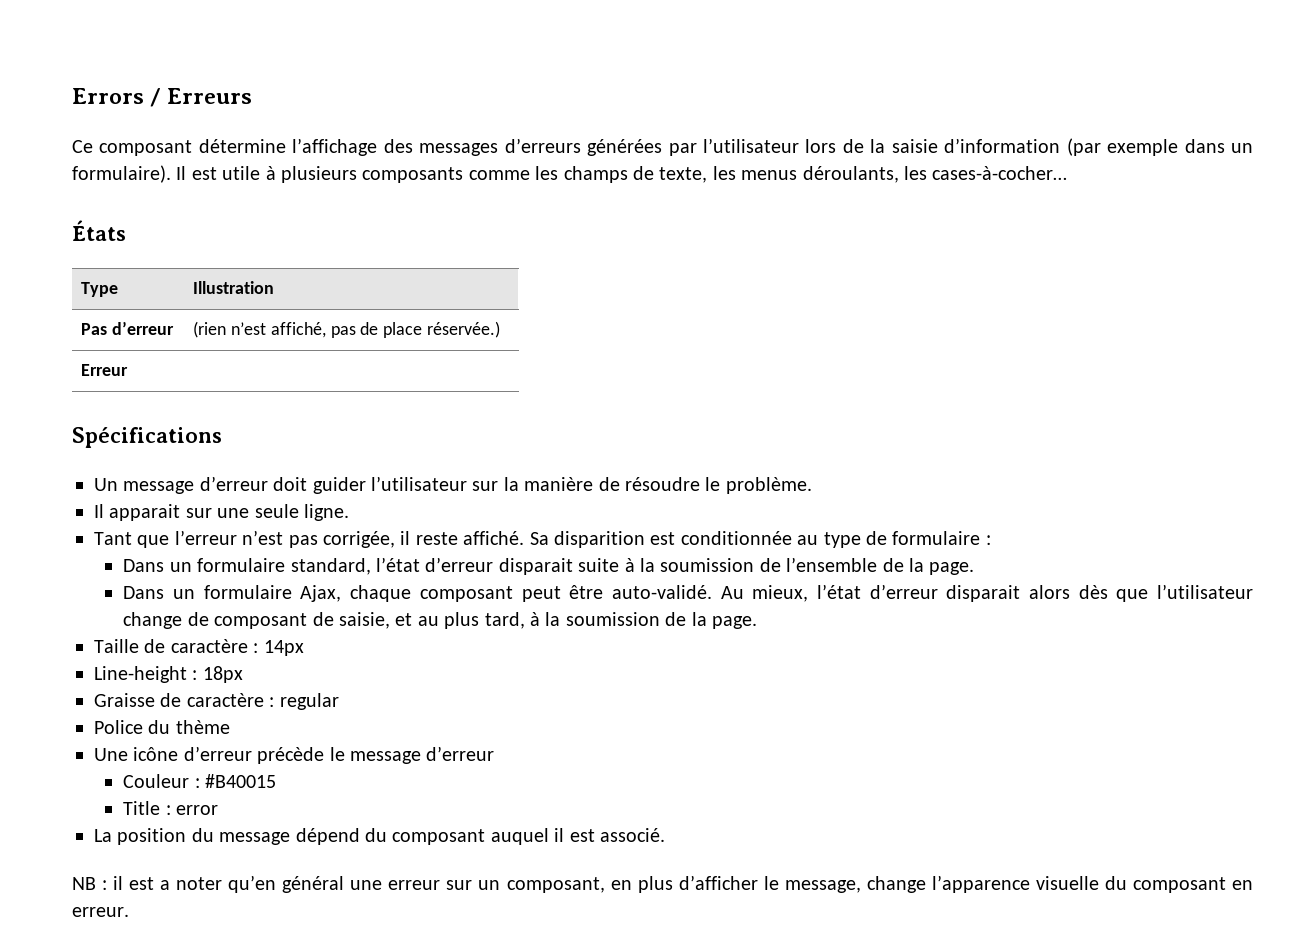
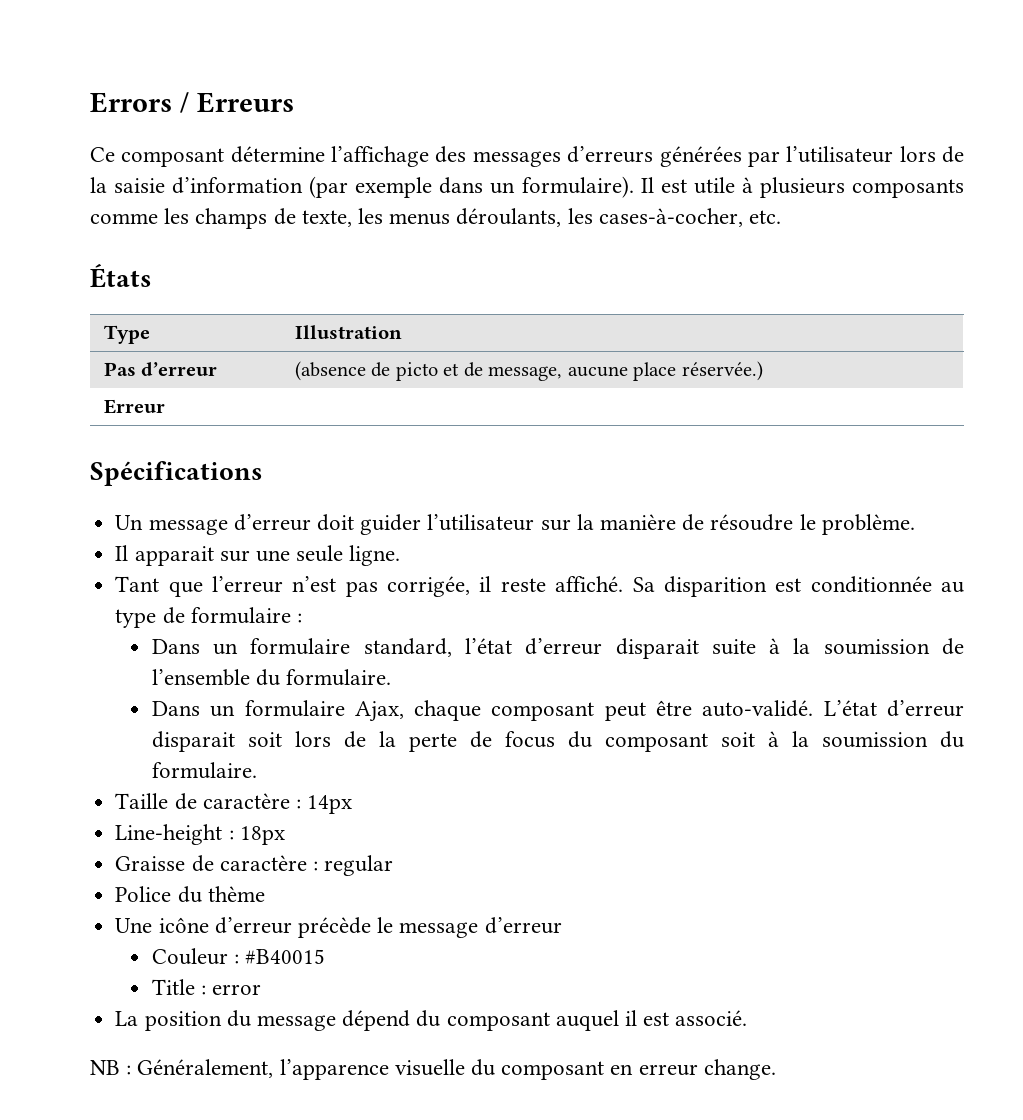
- Il est utile à plusieurs composants comme les champs de texte, les menus déroulants, les cases-à-cocher…
+ Il est utile à plusieurs composants comme les champs de texte, les menus déroulants, les cases-à-cocher, etc.
- Pas d’erreur | (rien n’est affiché, pas de place réservée.)
+ Pas d’erreur | (absence de picto et de message, aucune place réservée.)
- Dans un formulaire standard, l’état d’erreur disparait suite à la soumission de l’ensemble de la page.
+ Dans un formulaire standard, l’état d’erreur disparait suite à la soumission de l’ensemble du formulaire.
- Au mieux, l’état d’erreur disparait alors dès que l’utilisateur change de composant de saisie, et au plus tard, à la soumission de la page.
+ L’état d’erreur disparait soit lors de la perte de focus du composant soit à la soumission du formulaire.
- NB : il est a noter qu’en général une erreur sur un composant, en plus d’afficher le message, change l’apparence visuelle du composant en erreur.
+ NB : Généralement, l’apparence visuelle du composant en erreur change.

